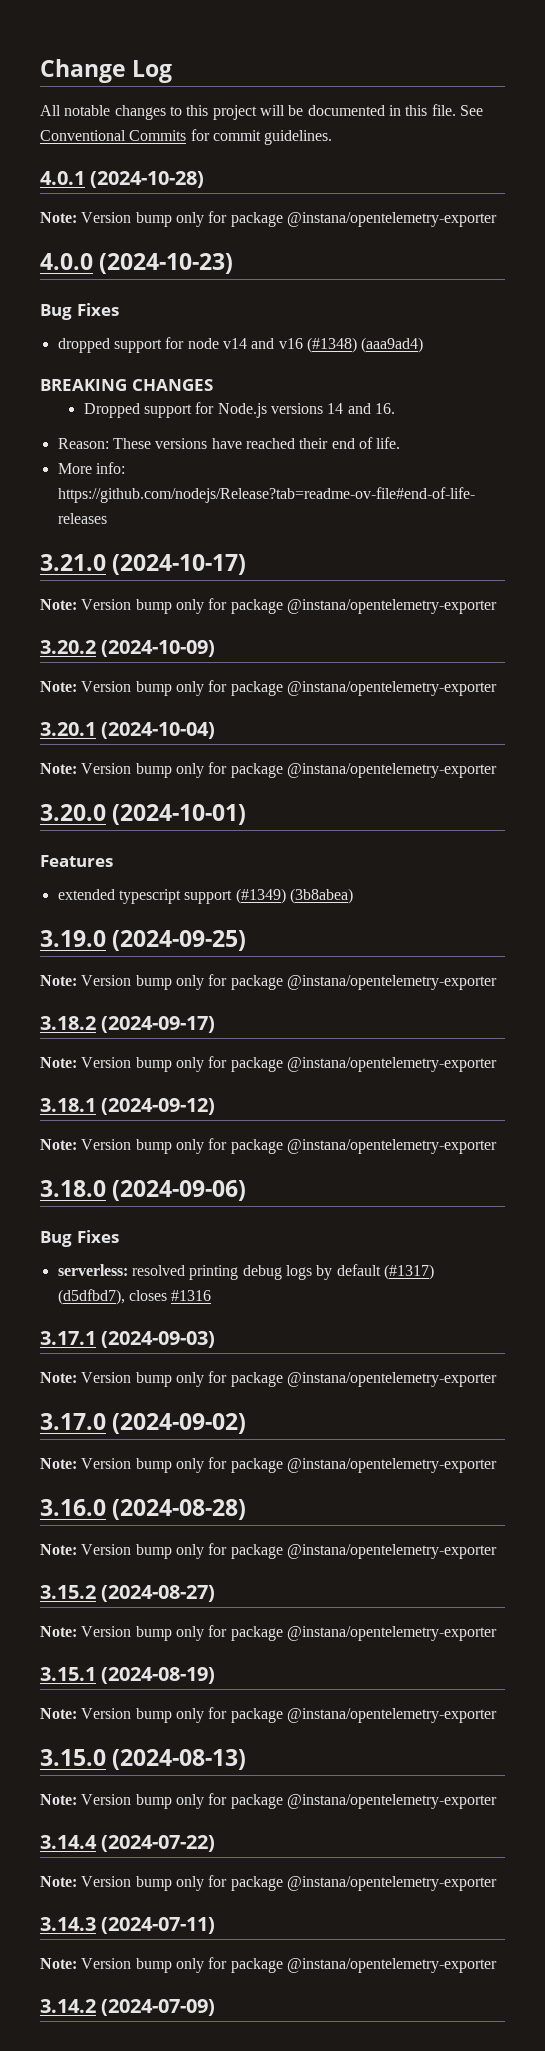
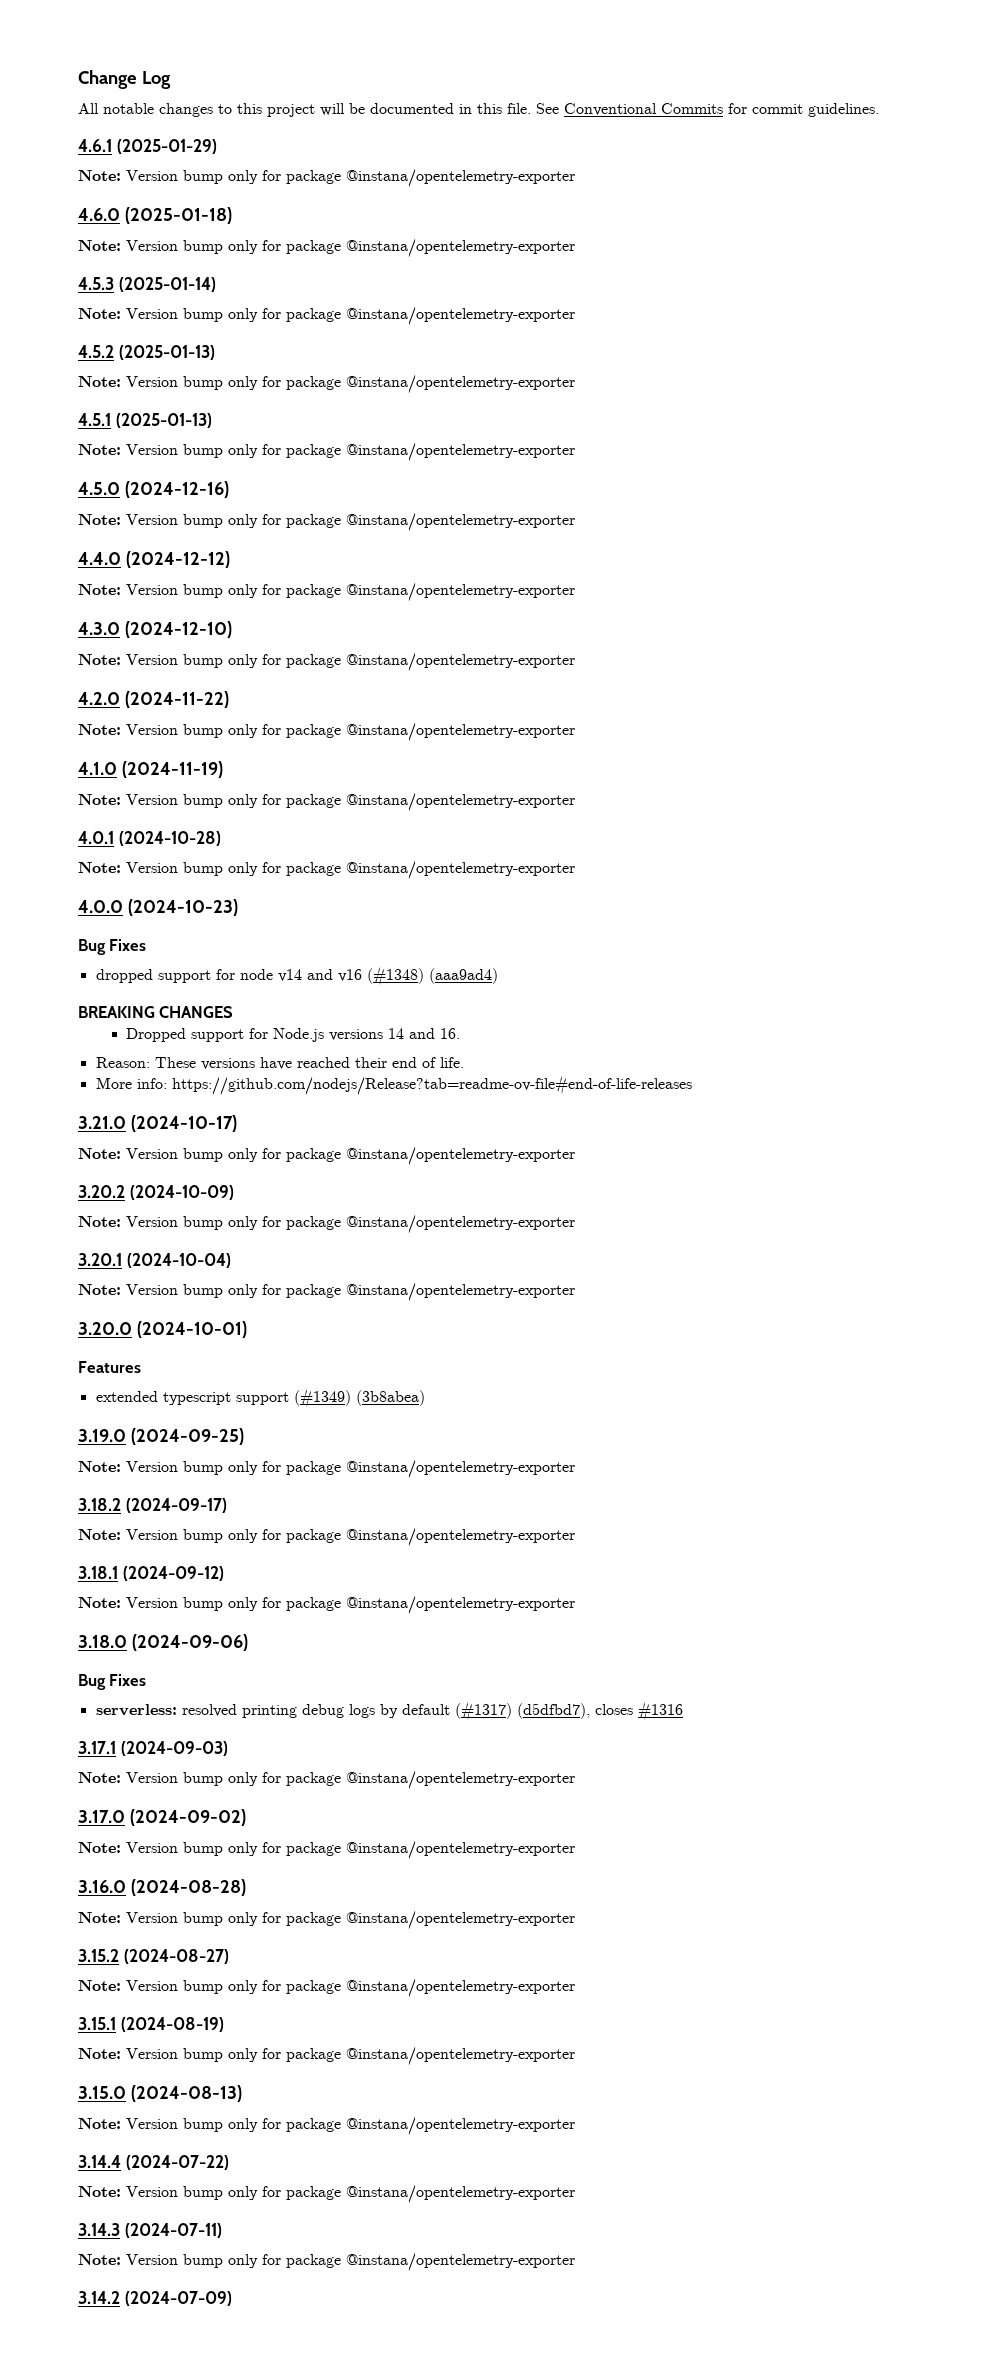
+ 4.6.1 (2025-01-29)
+ Note: Version bump only for package @instana/opentelemetry-exporter
+ 4.6.0 (2025-01-18)
+ Note: Version bump only for package @instana/opentelemetry-exporter
+ 4.5.3 (2025-01-14)
+ Note: Version bump only for package @instana/opentelemetry-exporter
+ 4.5.2 (2025-01-13)
+ Note: Version bump only for package @instana/opentelemetry-exporter
+ 4.5.1 (2025-01-13)
+ Note: Version bump only for package @instana/opentelemetry-exporter
+ 4.5.0 (2024-12-16)
+ Note: Version bump only for package @instana/opentelemetry-exporter
+ 4.4.0 (2024-12-12)
+ Note: Version bump only for package @instana/opentelemetry-exporter
+ 4.3.0 (2024-12-10)
+ Note: Version bump only for package @instana/opentelemetry-exporter
+ 4.2.0 (2024-11-22)
+ Note: Version bump only for package @instana/opentelemetry-exporter
+ 4.1.0 (2024-11-19)
+ Note: Version bump only for package @instana/opentelemetry-exporter

